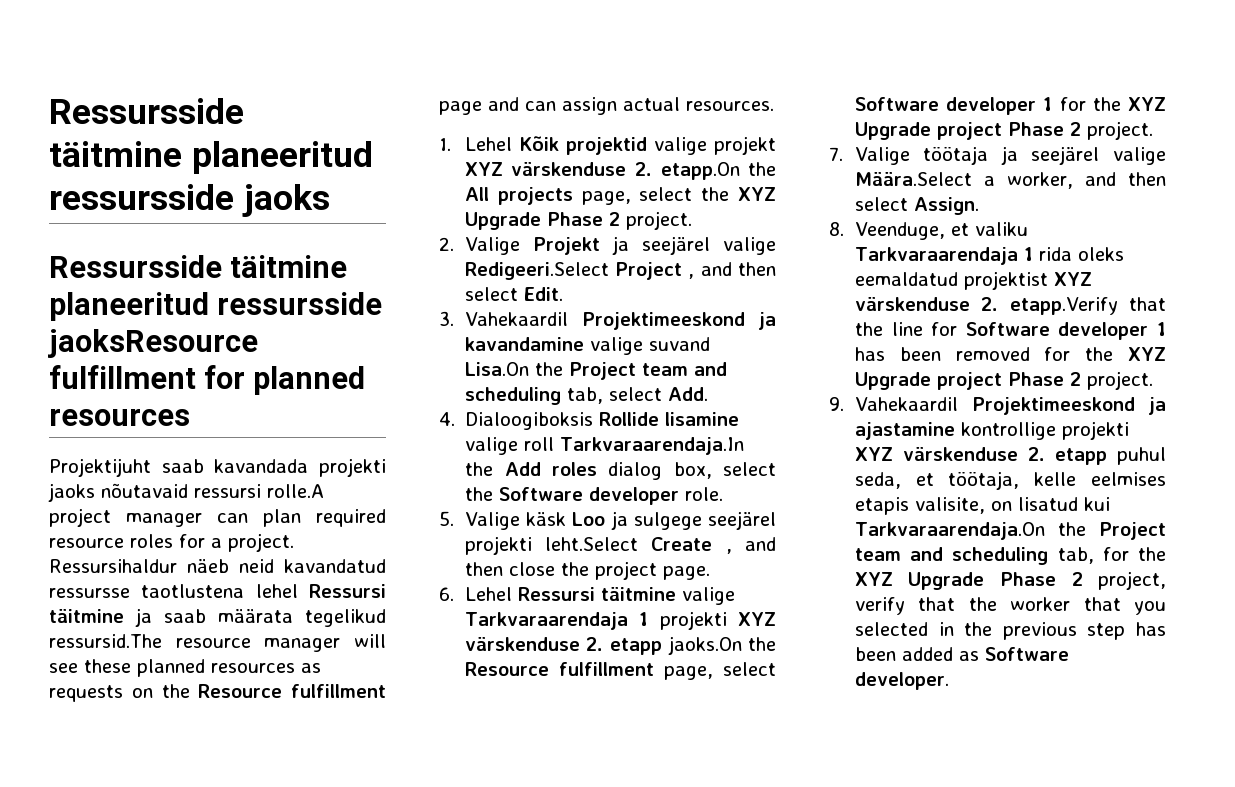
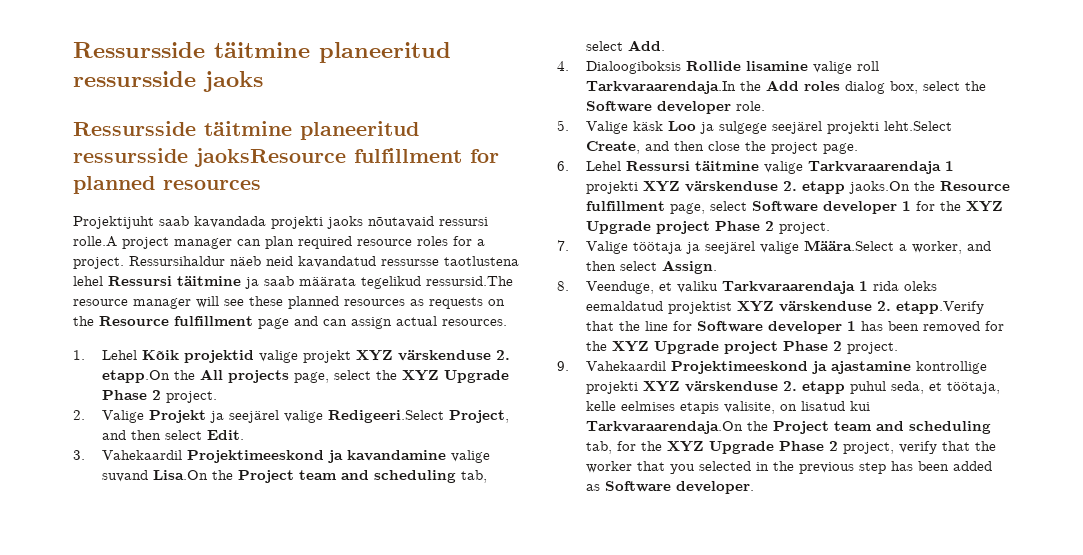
- 2. Valige Projekt ja seejärel valige Redigeeri.Select Project , and then select Edit.
+ 2. Valige Projekt ja seejärel valige Redigeeri.Select Project, and then select Edit.
- 5. Valige käsk Loo ja sulgege seejärel projekti leht.Select Create , and then close the project page.
+ 5. Valige käsk Loo ja sulgege seejärel projekti leht.Select Create, and then close the project page.

